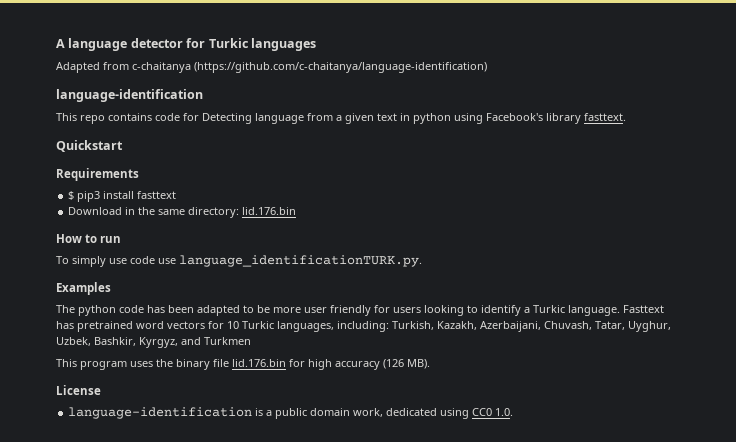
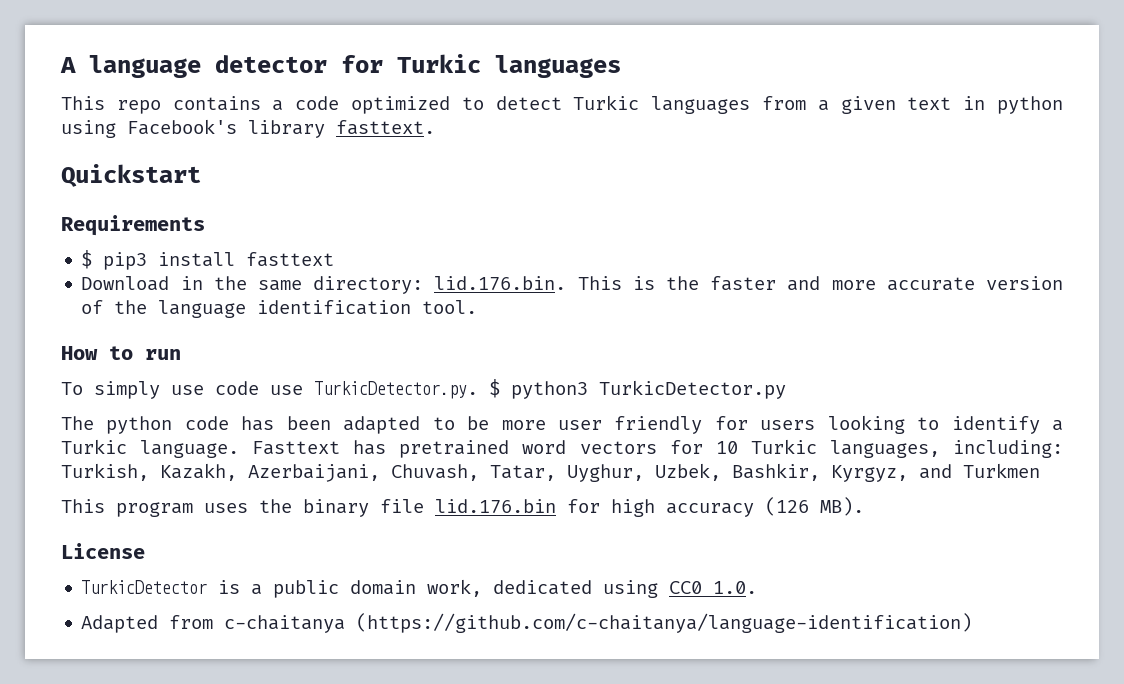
- Adapted from c-chaitanya (https://github.com/c-chaitanya/language-identification)
- language-identification
- This repo contains code for Detecting language from a given text in python using Facebook's library fasttext.
+ This repo contains a code optimized to detect Turkic languages from a given text in python using Facebook's library fasttext.
- Download in the same directory: lid.176.bin
+ Download in the same directory: lid.176.bin. This is the faster and more accurate version of the language identification tool.
- To simply use code use language_identificationTURK.py.
- Examples
+ To simply use code use TurkicDetector.py. $ python3 TurkicDetector.py
- language-identification is a public domain work, dedicated using CC0 1.0.
+ TurkicDetector is a public domain work, dedicated using CC0 1.0.
+ Adapted from c-chaitanya (https://github.com/c-chaitanya/language-identification)

